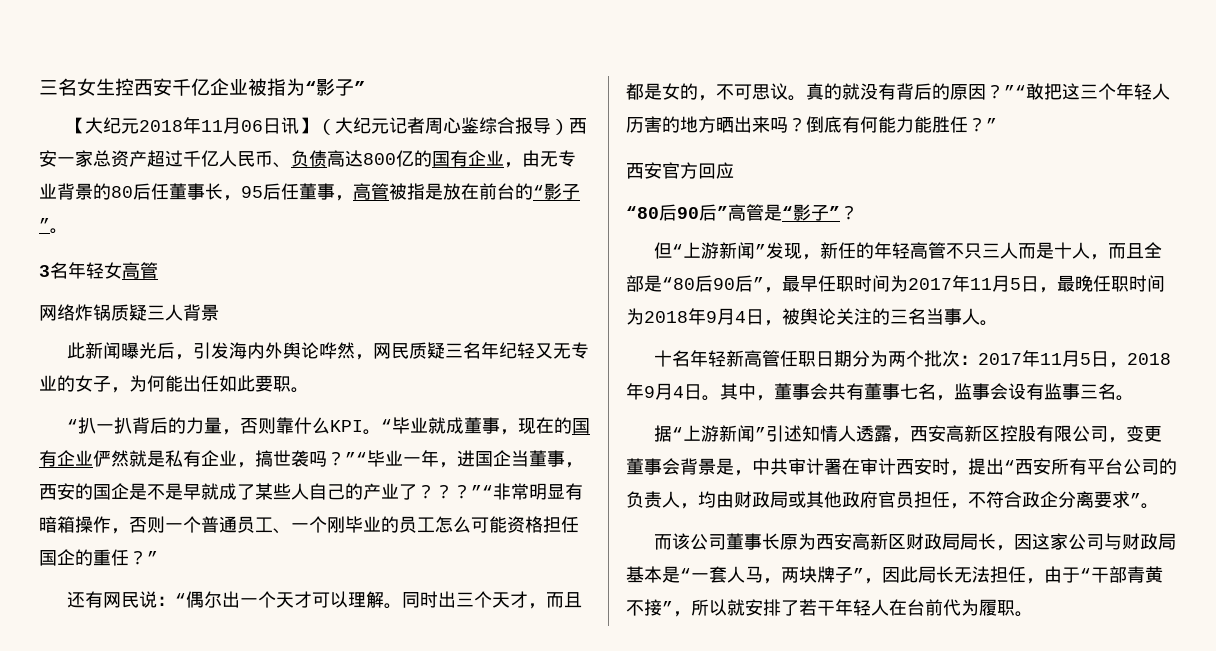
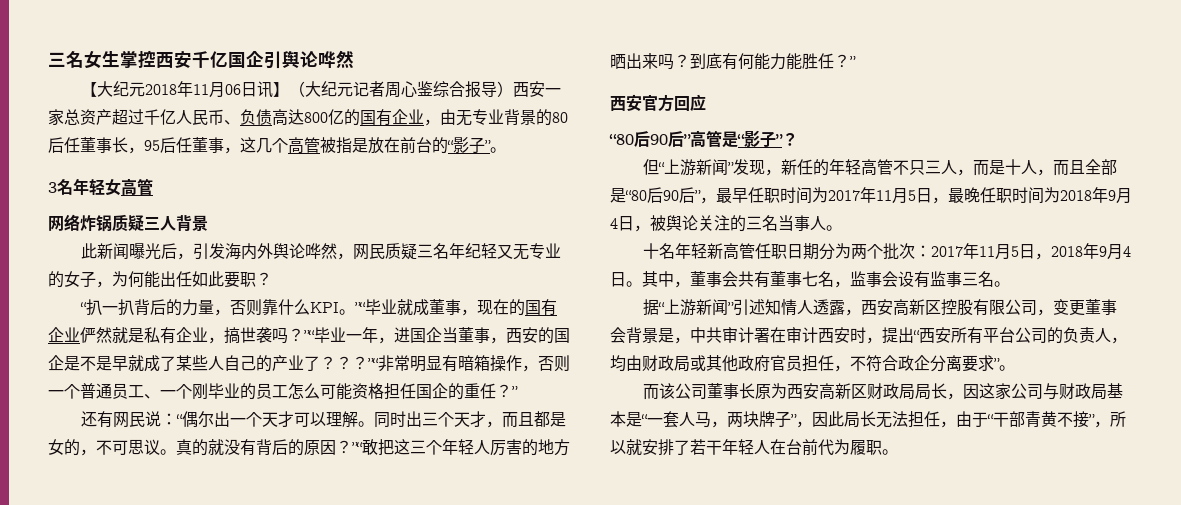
- 三名女生控西安千亿企业被指为“影子”
+ 三名女生掌控西安千亿国企引舆论哗然
- 【大纪元2018年11月06日讯】（大纪元记者周心鉴综合报导）西安一家总资产超过千亿人民币、负债高达800亿的国有企业，由无专业背景的80后任董事长，95后任董事，高管被指是放在前台的“影子”。
+ 【大纪元2018年11月06日讯】（大纪元记者周心鉴综合报导）西安一家总资产超过千亿人民币、负债高达800亿的国有企业，由无专业背景的80后任董事长，95后任董事，这几个高管被指是放在前台的“影子”。
- 此新闻曝光后，引发海内外舆论哗然，网民质疑三名年纪轻又无专业的女子，为何能出任如此要职。
+ 此新闻曝光后，引发海内外舆论哗然，网民质疑三名年纪轻又无专业的女子，为何能出任如此要职？
- “扒一扒背后的力量，否则靠什么KPI。“毕业就成董事，现在的国有企业俨然就是私有企业，搞世袭吗？”“毕业一年，进国企当董事，西安的国企是不是早就成了某些人自己的产业了？
+ “扒一扒背后的力量，否则靠什么KPI。”“毕业就成董事，现在的国有企业俨然就是私有企业，搞世袭吗？”“毕业一年，进国企当董事，西安的国企是不是早就成了某些人自己的产业了？
- 真的就没有背后的原因？”“敢把这三个年轻人历害的地方晒出来吗？
+ 真的就没有背后的原因？”“敢把这三个年轻人厉害的地方晒出来吗？
- 倒底有何能力能胜任？”
+ 到底有何能力能胜任？”
- 但“上游新闻”发现，新任的年轻高管不只三人而是十人，而且全部是“80后90后”，最早任职时间为2017年11月5日，最晚任职时间为2018年9月4日，被舆论关注的三名当事人。
+ 但“上游新闻”发现，新任的年轻高管不只三人，而是十人，而且全部是“80后90后”，最早任职时间为2017年11月5日，最晚任职时间为2018年9月4日，被舆论关注的三名当事人。

